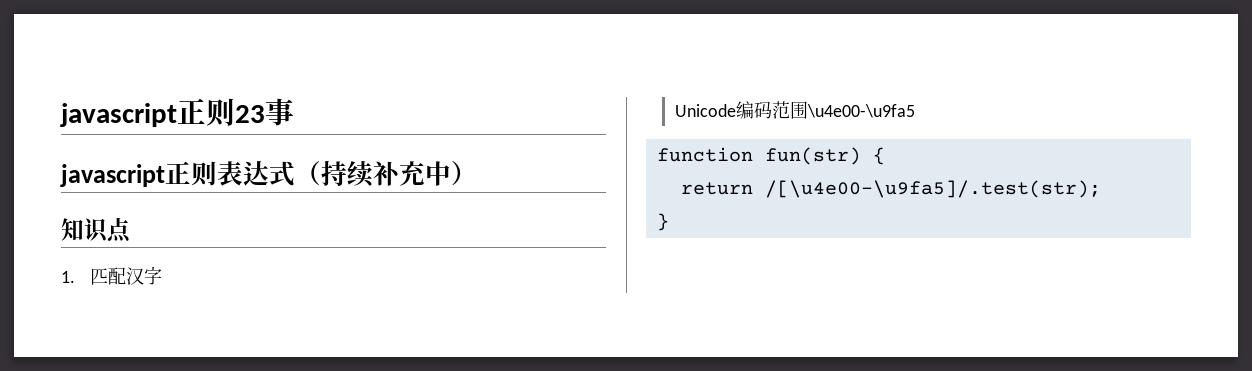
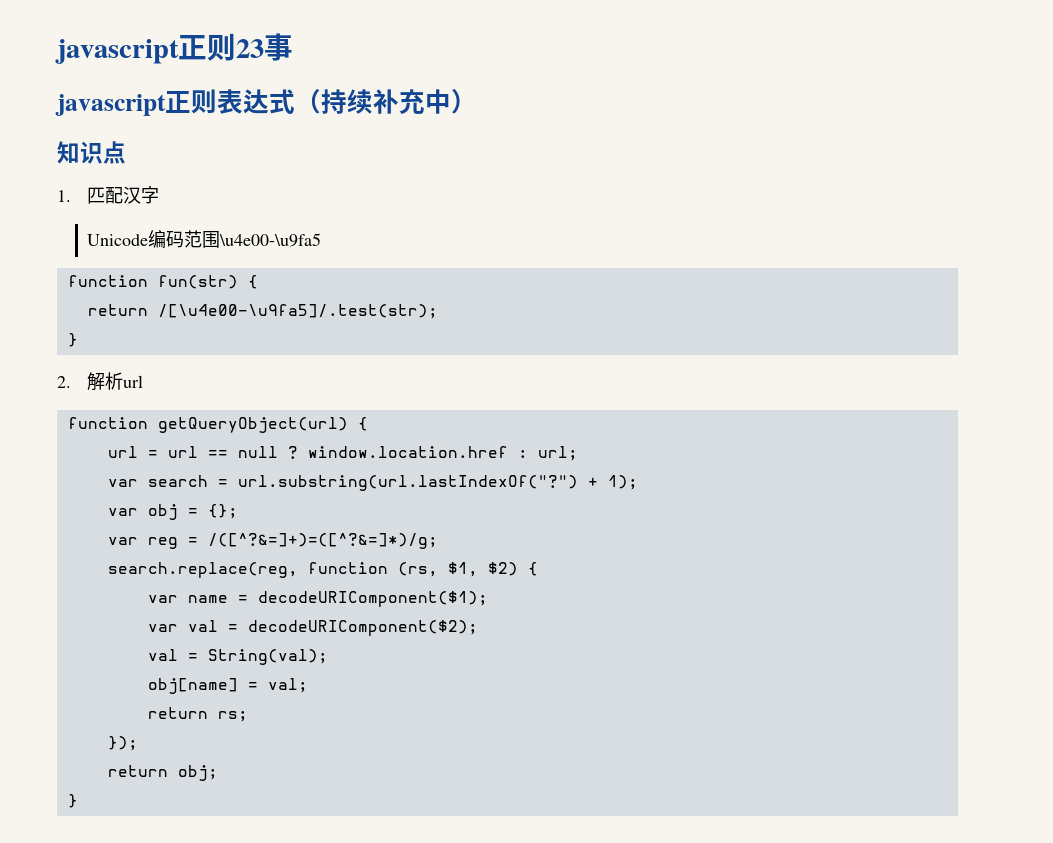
+ 2.解析url
+ function getQueryObject(url) {
+ url = url == null ? window.location.href : url;
+ var search = url.substring(url.lastIndexOf("?") + 1);
+ var obj = {};
+ var reg = /([^?&=]+)=([^?&=]*)/g;
+ search.replace(reg, function (rs, $1, $2) {
+ var name = decodeURIComponent($1);
+ var val = decodeURIComponent($2);
+ val = String(val);
+ obj[name] = val;
+ return rs;
+ });
+ return obj;
+ }

